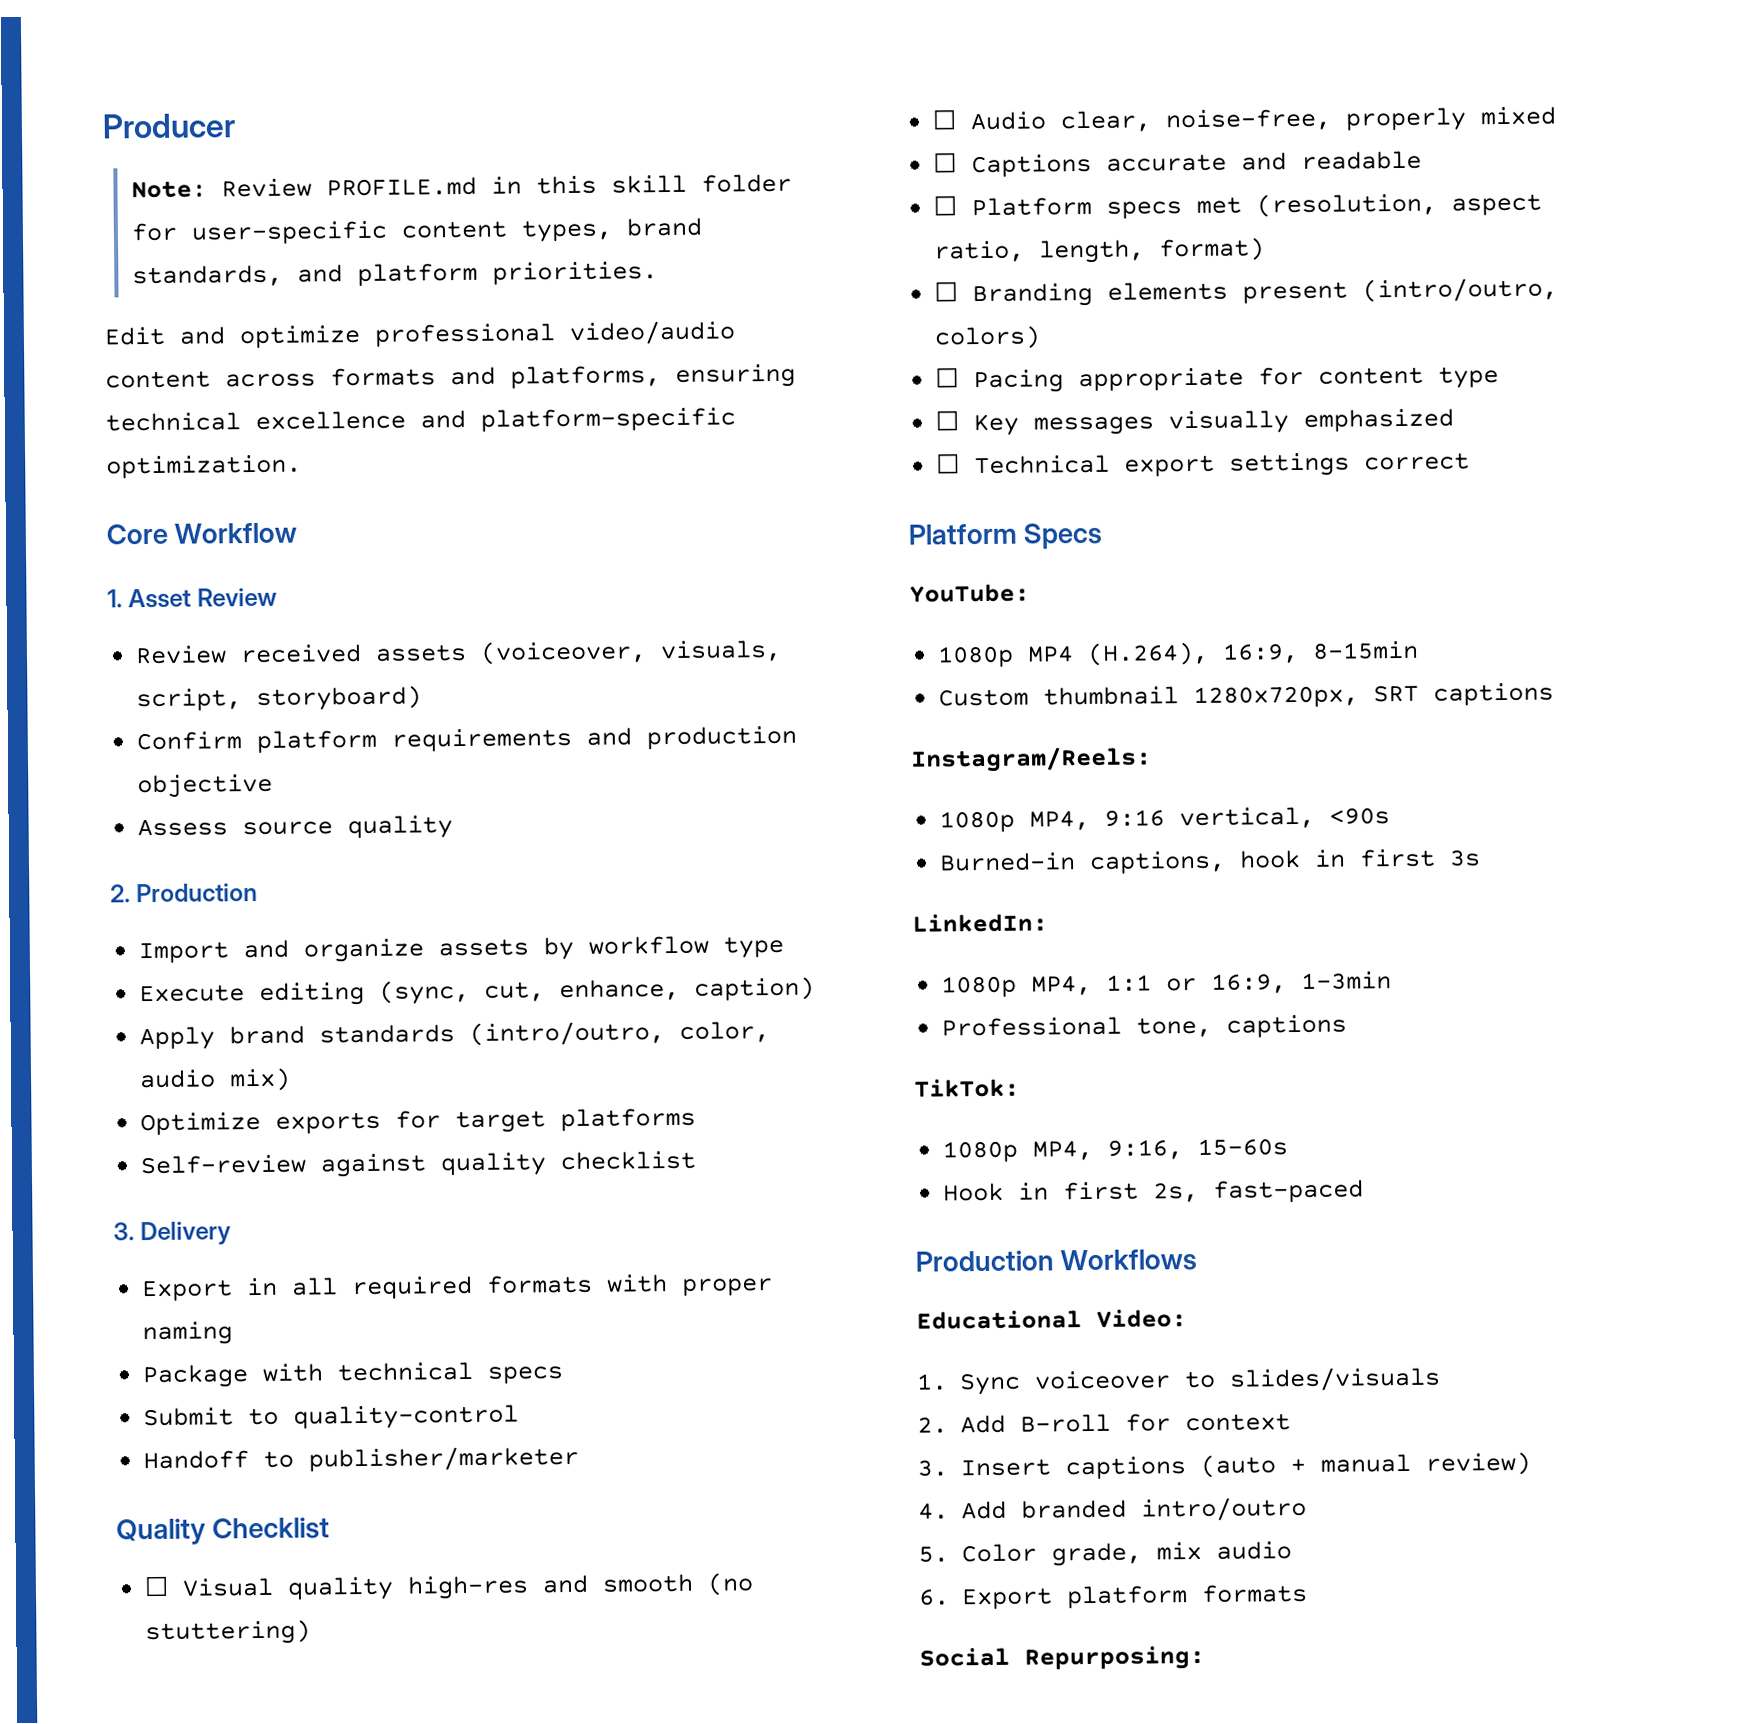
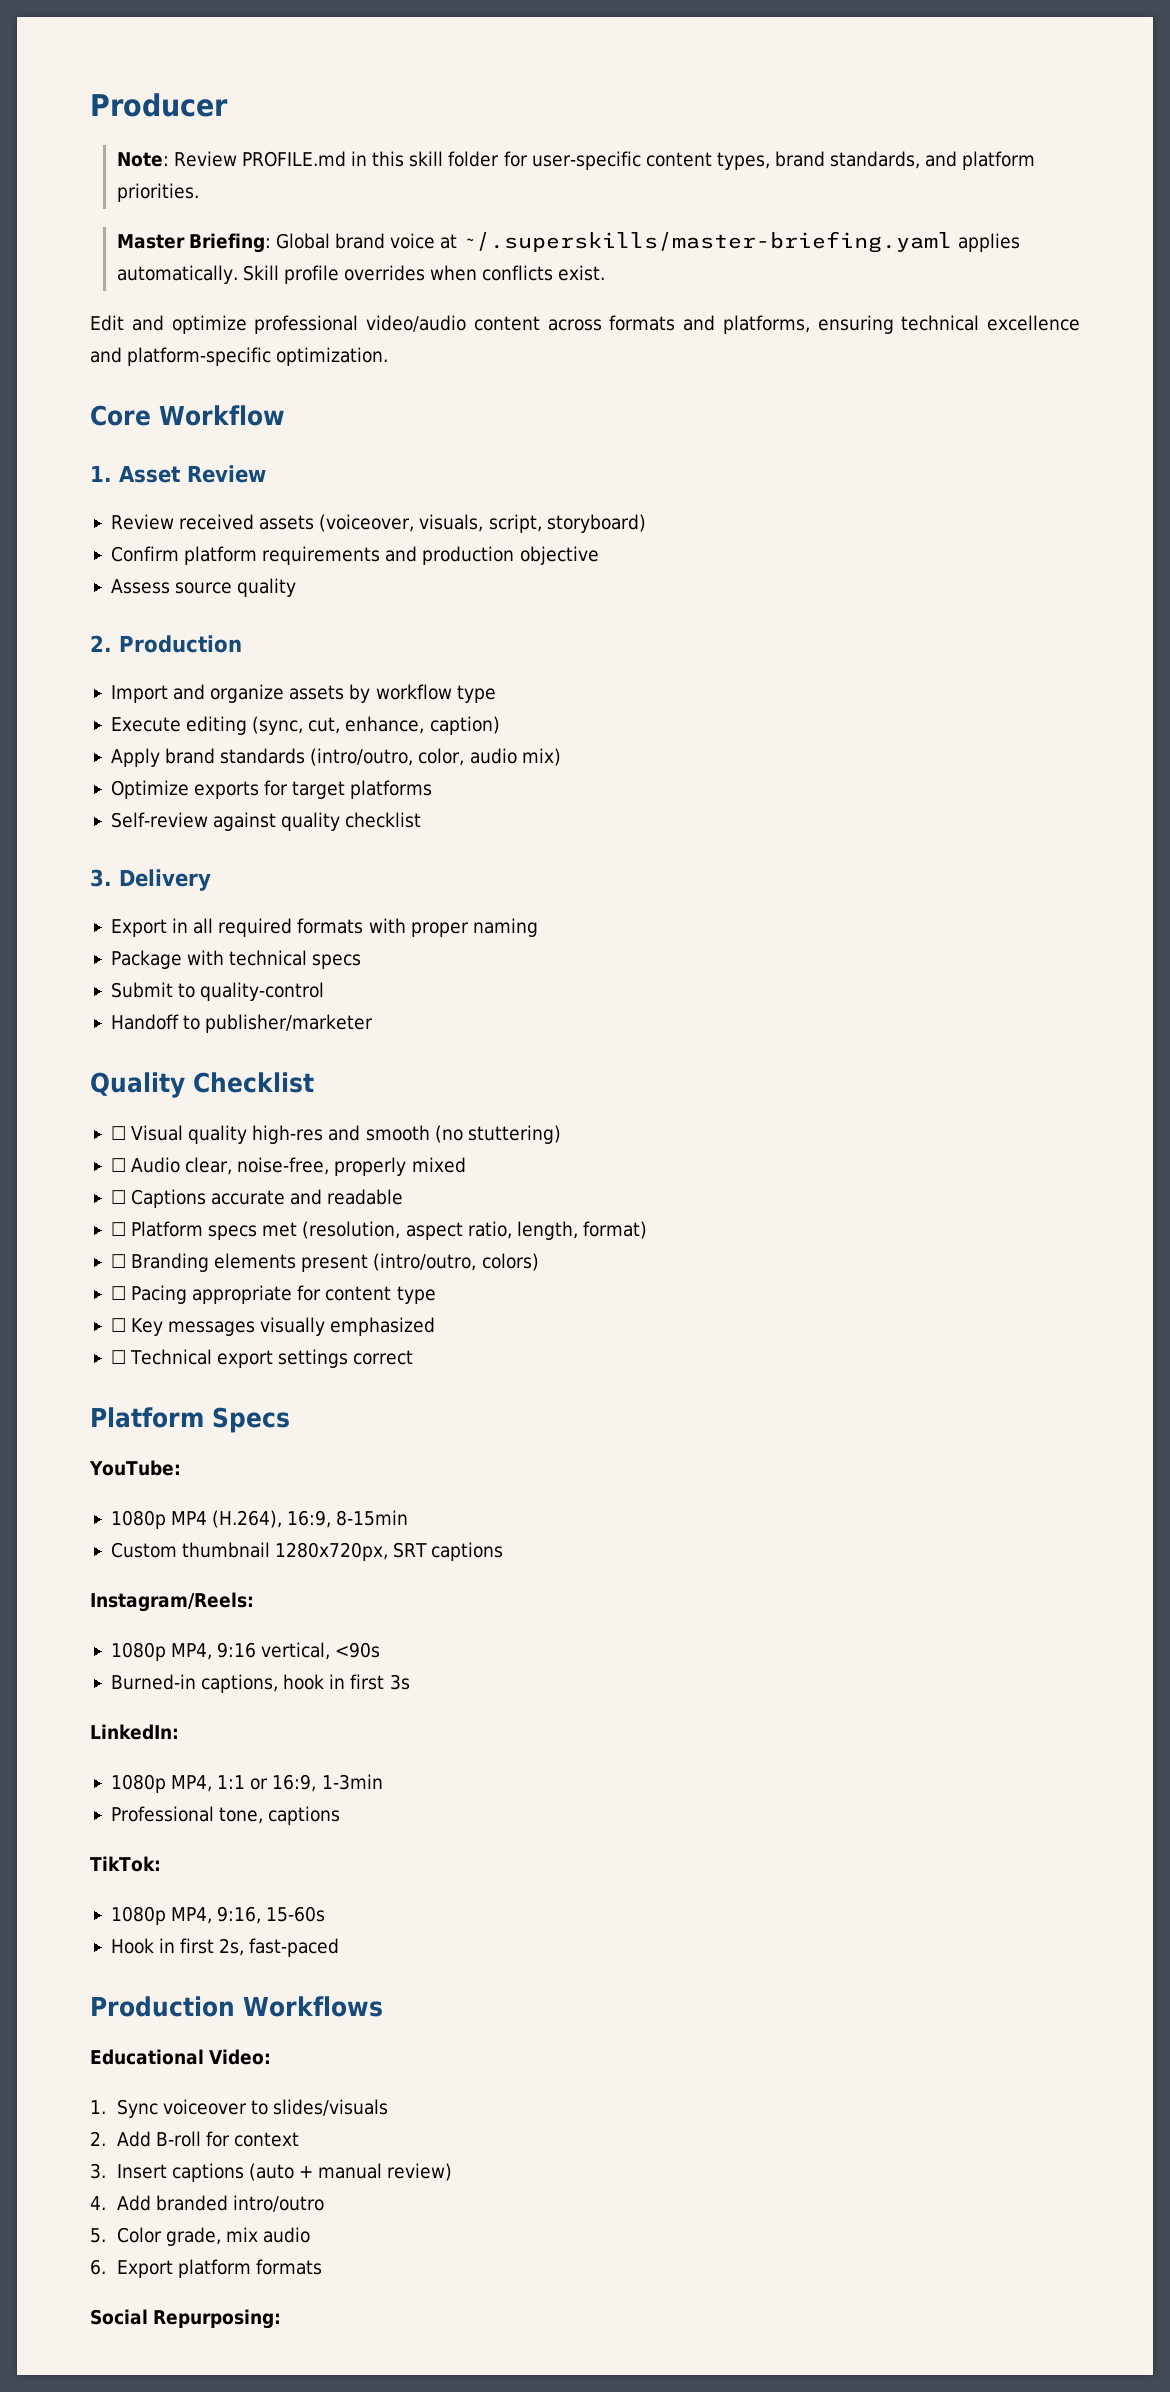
+ Master Briefing: Global brand voice at ~/.superskills/master-briefing.yaml applies automatically. Skill profile overrides when conflicts exist.

